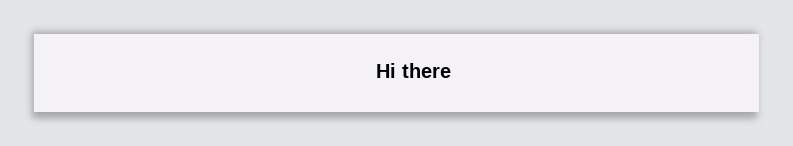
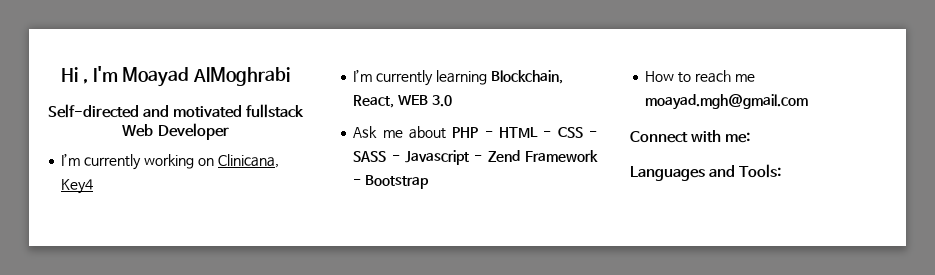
- Hi there
+ Hi , I'm Moayad AlMoghrabi
+ Self-directed and motivated fullstack Web Developer
+ I’m currently working on Clinicana, Key4
+ I’m currently learning Blockchain, React, WEB 3.0
+ Ask me about PHP - HTML - CSS - SASS - Javascript - Zend Framework - Bootstrap
+ How to reach me moayad.mgh@gmail.com
+ Connect with me:
+ Languages and Tools:

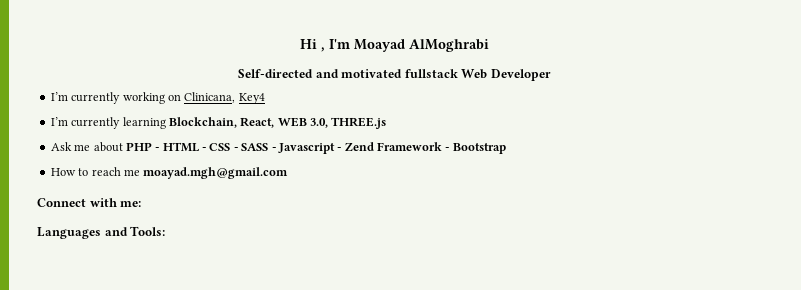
- I’m currently learning Blockchain, React, WEB 3.0
+ I’m currently learning Blockchain, React, WEB 3.0, THREE.js

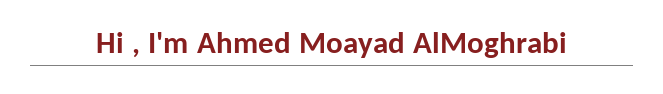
- Hi , I'm Moayad AlMoghrabi
+ Hi , I'm Ahmed Moayad AlMoghrabi
- Self-directed and motivated fullstack Web Developer
- I’m currently working on Clinicana, Key4
- I’m currently learning Blockchain, React, WEB 3.0, THREE.js
- Ask me about PHP - HTML - CSS - SASS - Javascript - Zend Framework - Bootstrap
- How to reach me moayad.mgh@gmail.com
- Connect with me:
- Languages and Tools:

